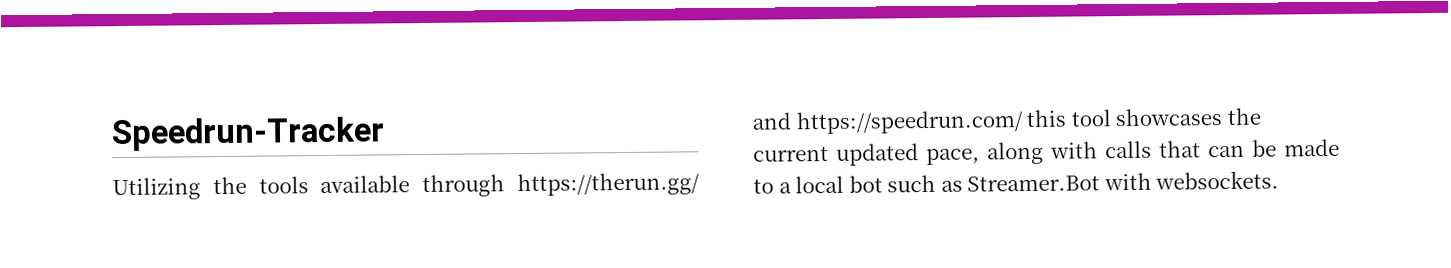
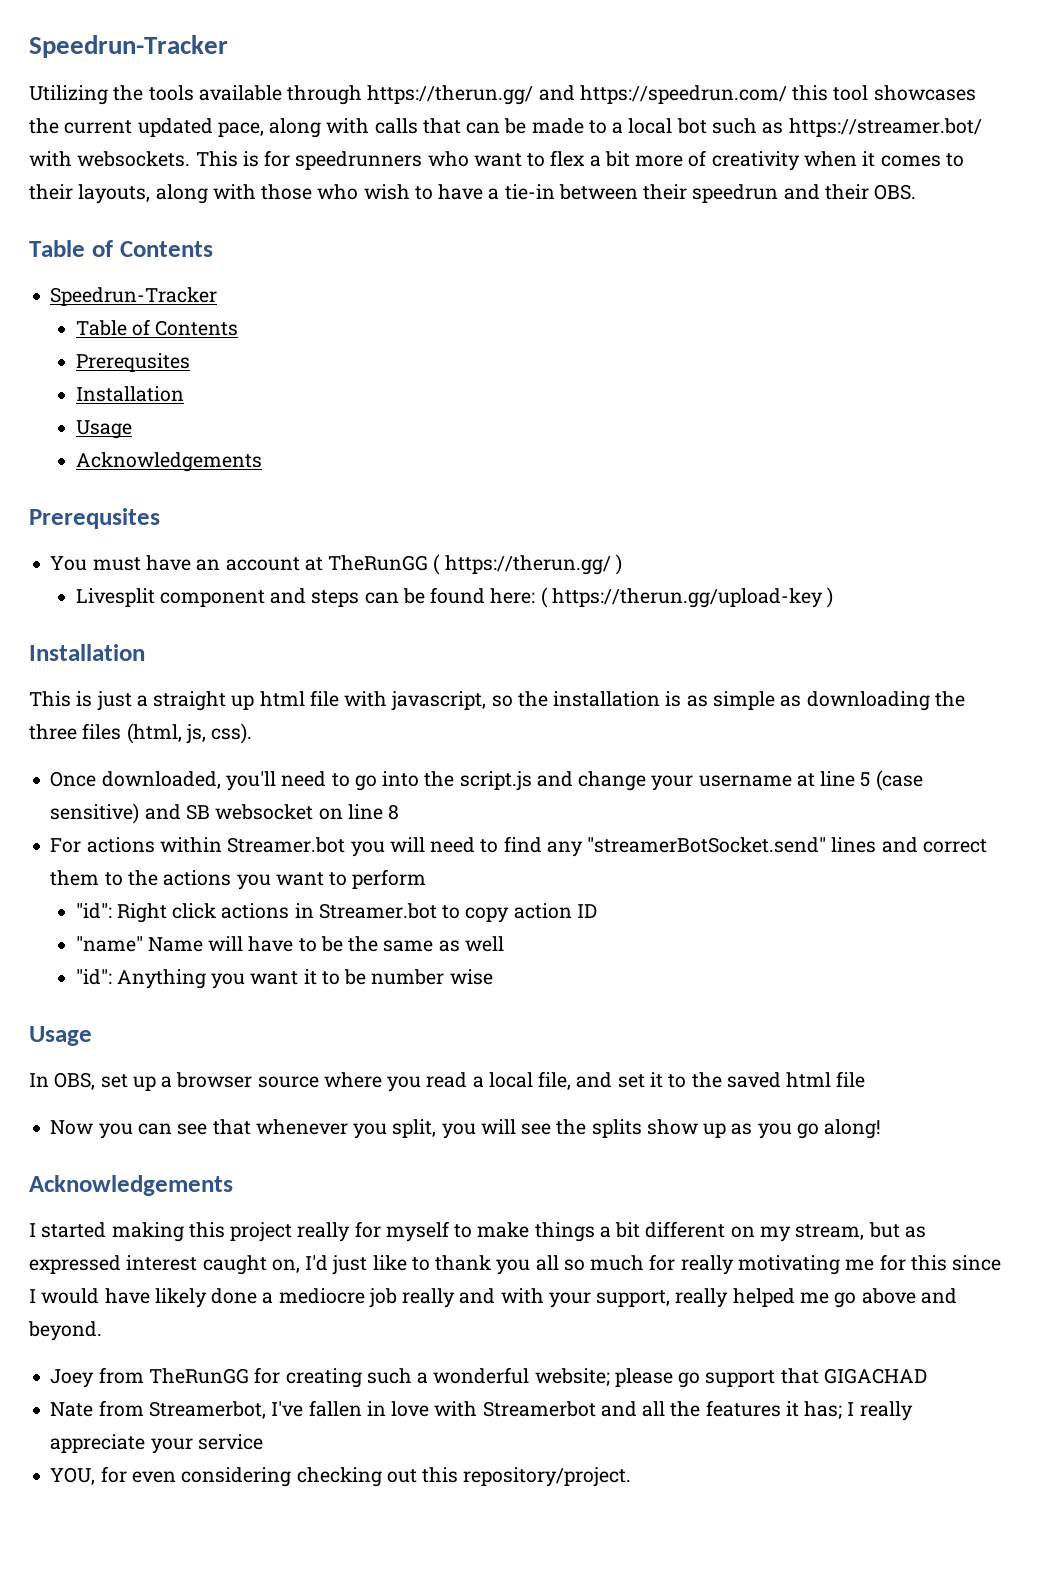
- Utilizing the tools available through https://therun.gg/ and https://speedrun.com/ this tool showcases the current updated pace, along with calls that can be made to a local bot such as Streamer.Bot with websockets.
+ Utilizing the tools available through https://therun.gg/ and https://speedrun.com/ this tool showcases the current updated pace, along with calls that can be made to a local bot such as https://streamer.bot/ with websockets.
+ This is for speedrunners who want to flex a bit more of creativity when it comes to their layouts, along with those who wish to have a tie-in between their speedrun and their OBS.
+ Table of Contents
+ Speedrun-Tracker
+ Table of Contents
+ Prerequsites
+ Installation
+ Usage
+ Acknowledgements
+ Prerequsites
+ You must have an account at TheRunGG ( https://therun.gg/ )
+ Livesplit component and steps can be found here: ( https://therun.gg/upload-key )
+ Installation
+ This is just a straight up html file with javascript, so the installation is as simple as downloading the three files (html, js, css).
+ Once downloaded, you'll need to go into the script.js and change your username at line 5 (case sensitive) and SB websocket on line 8
+ For actions within Streamer.bot you will need to find any "streamerBotSocket.send" lines and correct them to the actions you want to perform
+ "id": Right click actions in Streamer.bot to copy action ID
+ "name" Name will have to be the same as well
+ "id": Anything you want it to be number wise
+ Usage
+ In OBS, set up a browser source where you read a local file, and set it to the saved html file
+ Now you can see that whenever you split, you will see the splits show up as you go along!
+ Acknowledgements
+ I started making this project really for myself to make things a bit different on my stream, but as expressed interest caught on, I'd just like to thank you all so much for really motivating me for this since I would have likely done a mediocre job really and with your support, really helped me go above and beyond.
+ Joey from TheRunGG for creating such a wonderful website; please go support that GIGACHAD
+ Nate from Streamerbot, I've fallen in love with Streamerbot and all the features it has; I really appreciate your service
+ YOU, for even considering checking out this repository/project.

